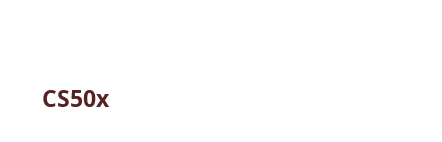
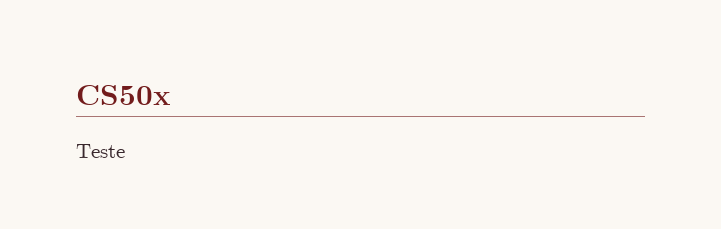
+ Teste

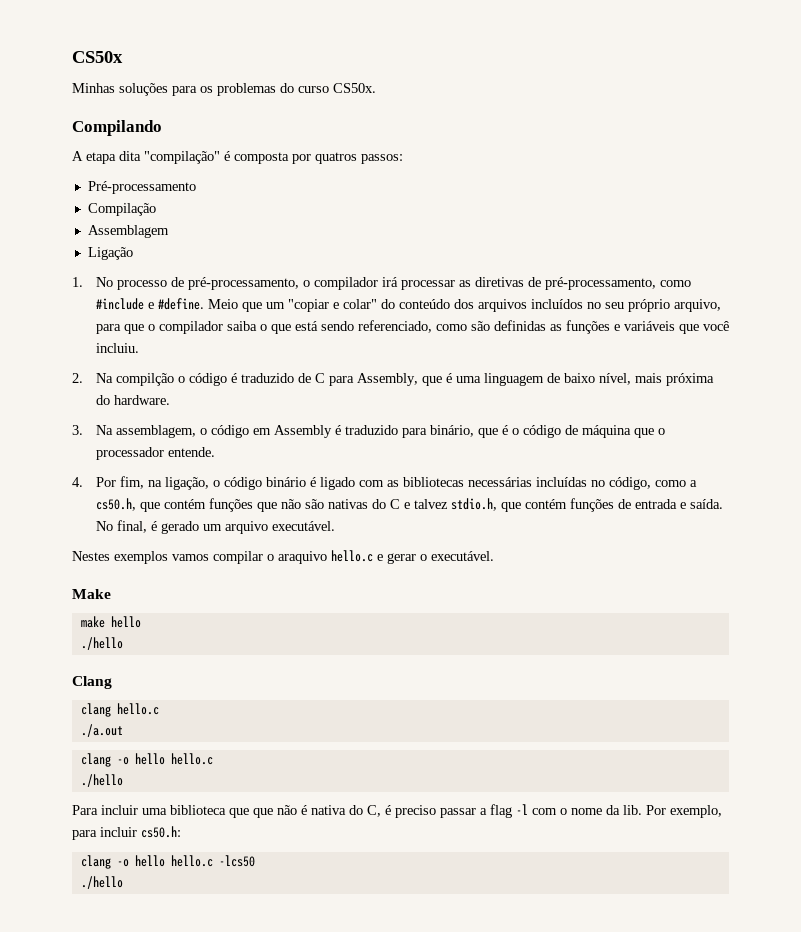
- Teste
+ Minhas soluções para os problemas do curso CS50x.
+ Compilando
+ A etapa dita "compilação" é composta por quatros passos:
+ Pré-processamento
+ Compilação
+ Assemblagem
+ Ligação
+ 1. No processo de pré-processamento, o compilador irá processar as diretivas de pré-processamento, como #include e #define. Meio que um "copiar e colar" do conteúdo dos arquivos incluídos no seu próprio arquivo, para que o compilador saiba o que está sendo referenciado, como são definidas as funções e variáveis que você incluiu.
+ 2. Na compilção o código é traduzido de C para Assembly, que é uma linguagem de baixo nível, mais próxima do hardware.
+ 3. Na assemblagem, o código em Assembly é traduzido para binário, que é o código de máquina que o processador entende.
+ 4. Por fim, na ligação, o código binário é ligado com as bibliotecas necessárias incluídas no código, como a cs50.h, que contém funções que não são nativas do C e talvez stdio.h, que contém funções de entrada e saída. No final, é gerado um arquivo executável.
+ Nestes exemplos vamos compilar o araquivo hello.c e gerar o executável.
+ Make
+ make hello
+ ./hello
+ Clang
+ clang hello.c
+ ./a.out
+ clang -o hello hello.c
+ ./hello
+ Para incluir uma biblioteca que que não é nativa do C, é preciso passar a flag -l com o nome da lib. Por exemplo, para incluir cs50.h:
+ clang -o hello hello.c -lcs50
+ ./hello

